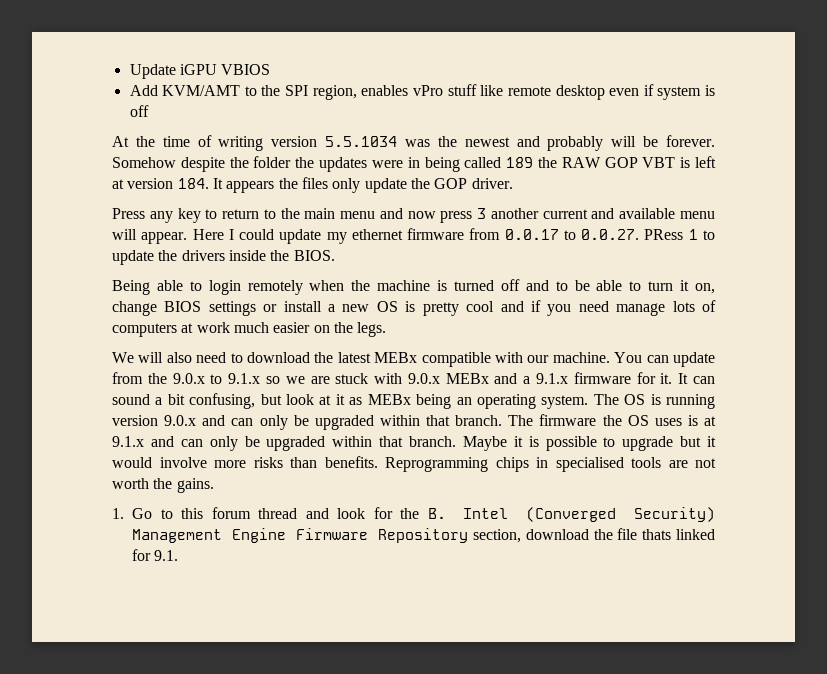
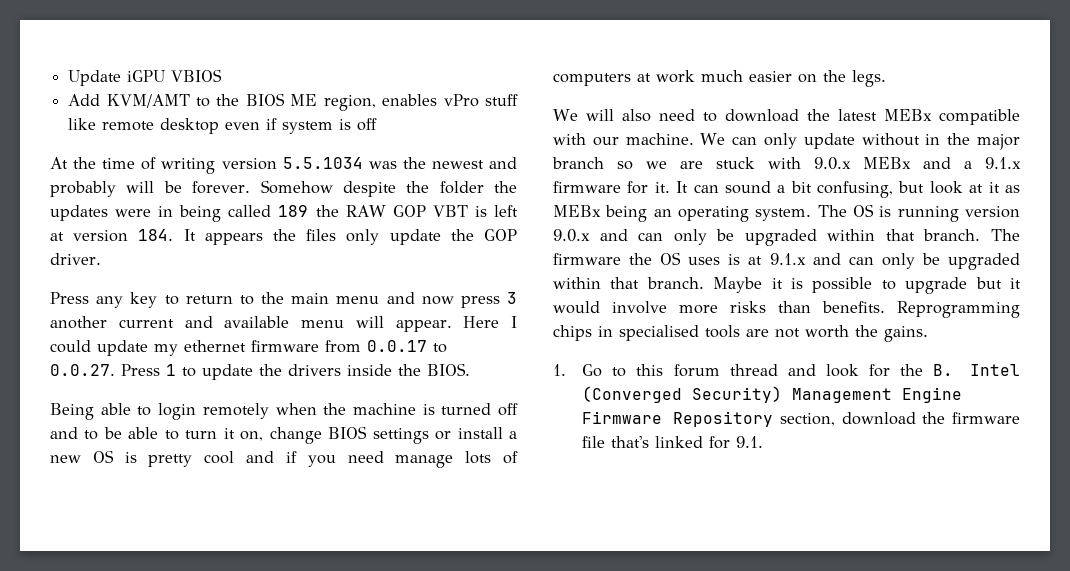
- Add KVM/AMT to the SPI region, enables vPro stuff like remote desktop even if system is off
+ Add KVM/AMT to the BIOS ME region, enables vPro stuff like remote desktop even if system is off
- Here I could update my ethernet firmware from 0.0.17 to 0.0.27. PRess 1 to update the drivers inside the BIOS.
+ Here I could update my ethernet firmware from 0.0.17 to 0.0.27. Press 1 to update the drivers inside the BIOS.
- You can update from the 9.0.x to 9.1.x so we are stuck with 9.0.x MEBx and a 9.1.x firmware for it.
+ We can only update without in the major branch so we are stuck with 9.0.x MEBx and a 9.1.x firmware for it.
- 1. Go to this forum thread and look for the B. Intel (Converged Security) Management Engine Firmware Repository section, download the file thats linked for 9.1.
+ 1. Go to this forum thread and look for the B. Intel (Converged Security) Management Engine Firmware Repository section, download the firmware file that's linked for 9.1.

